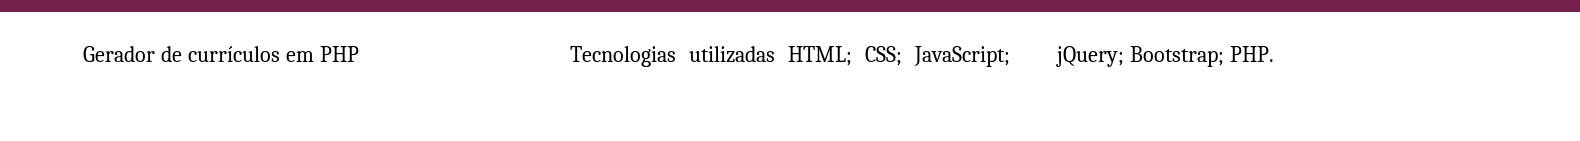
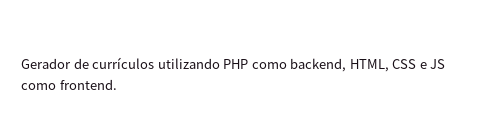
- Gerador de currículos em PHP
- Tecnologias utilizadas HTML; CSS; JavaScript; jQuery; Bootstrap; PHP.
+ Gerador de currículos utilizando PHP como backend, HTML, CSS e JS como frontend.

